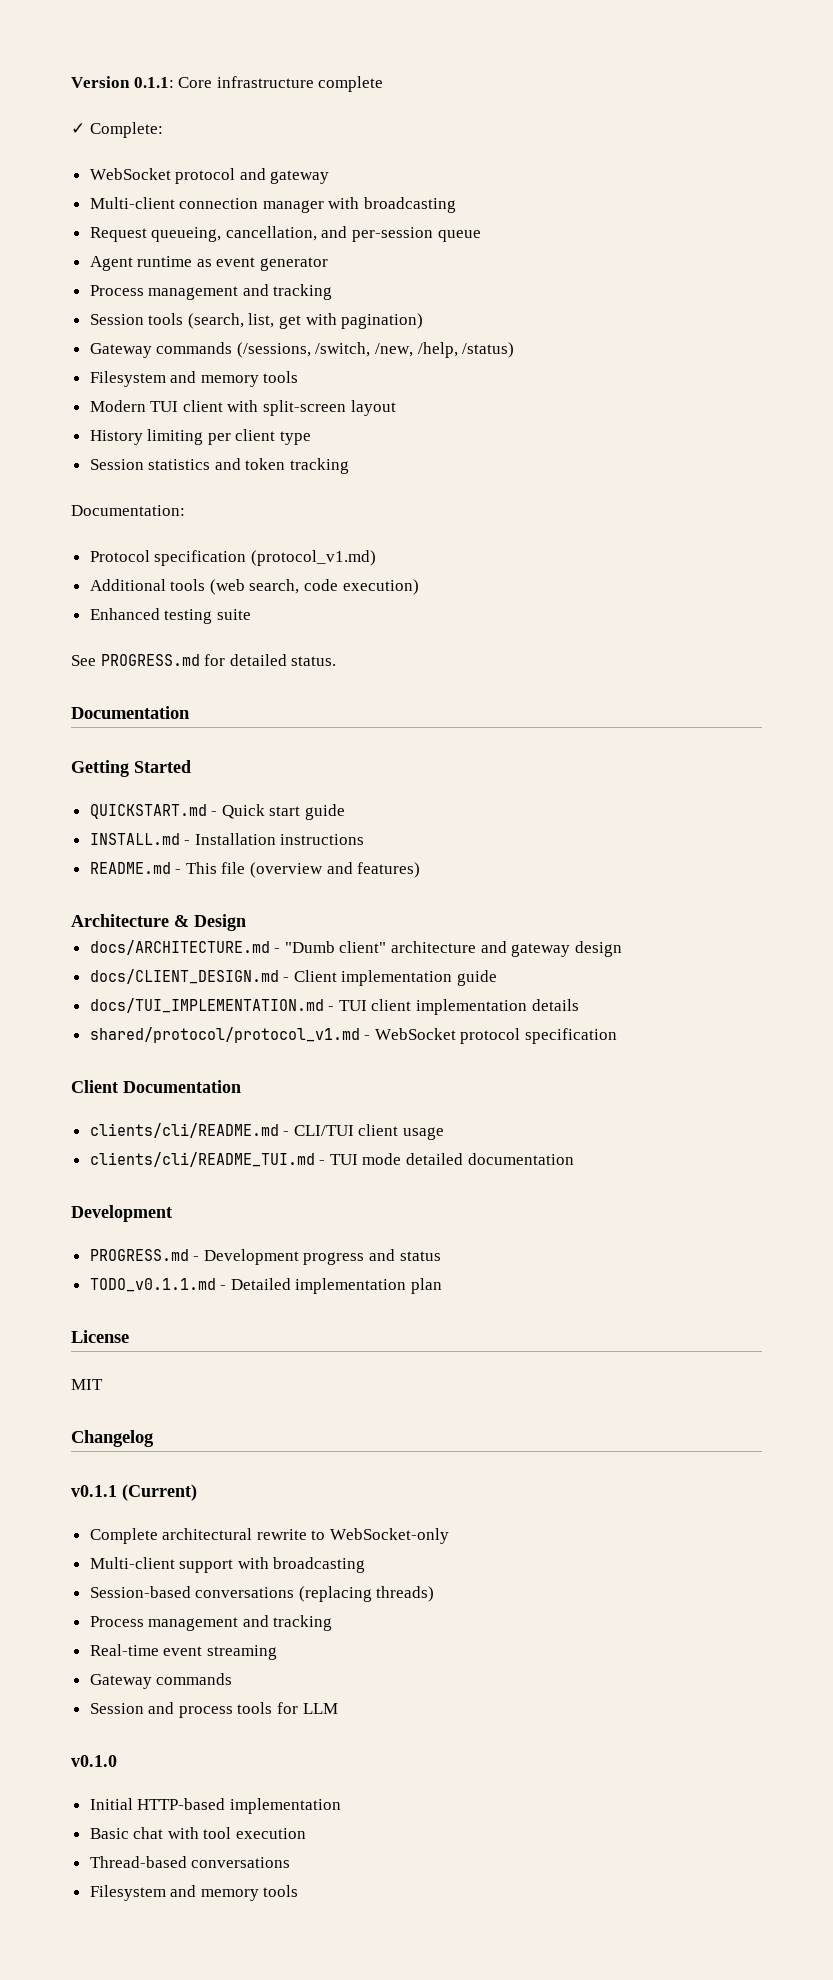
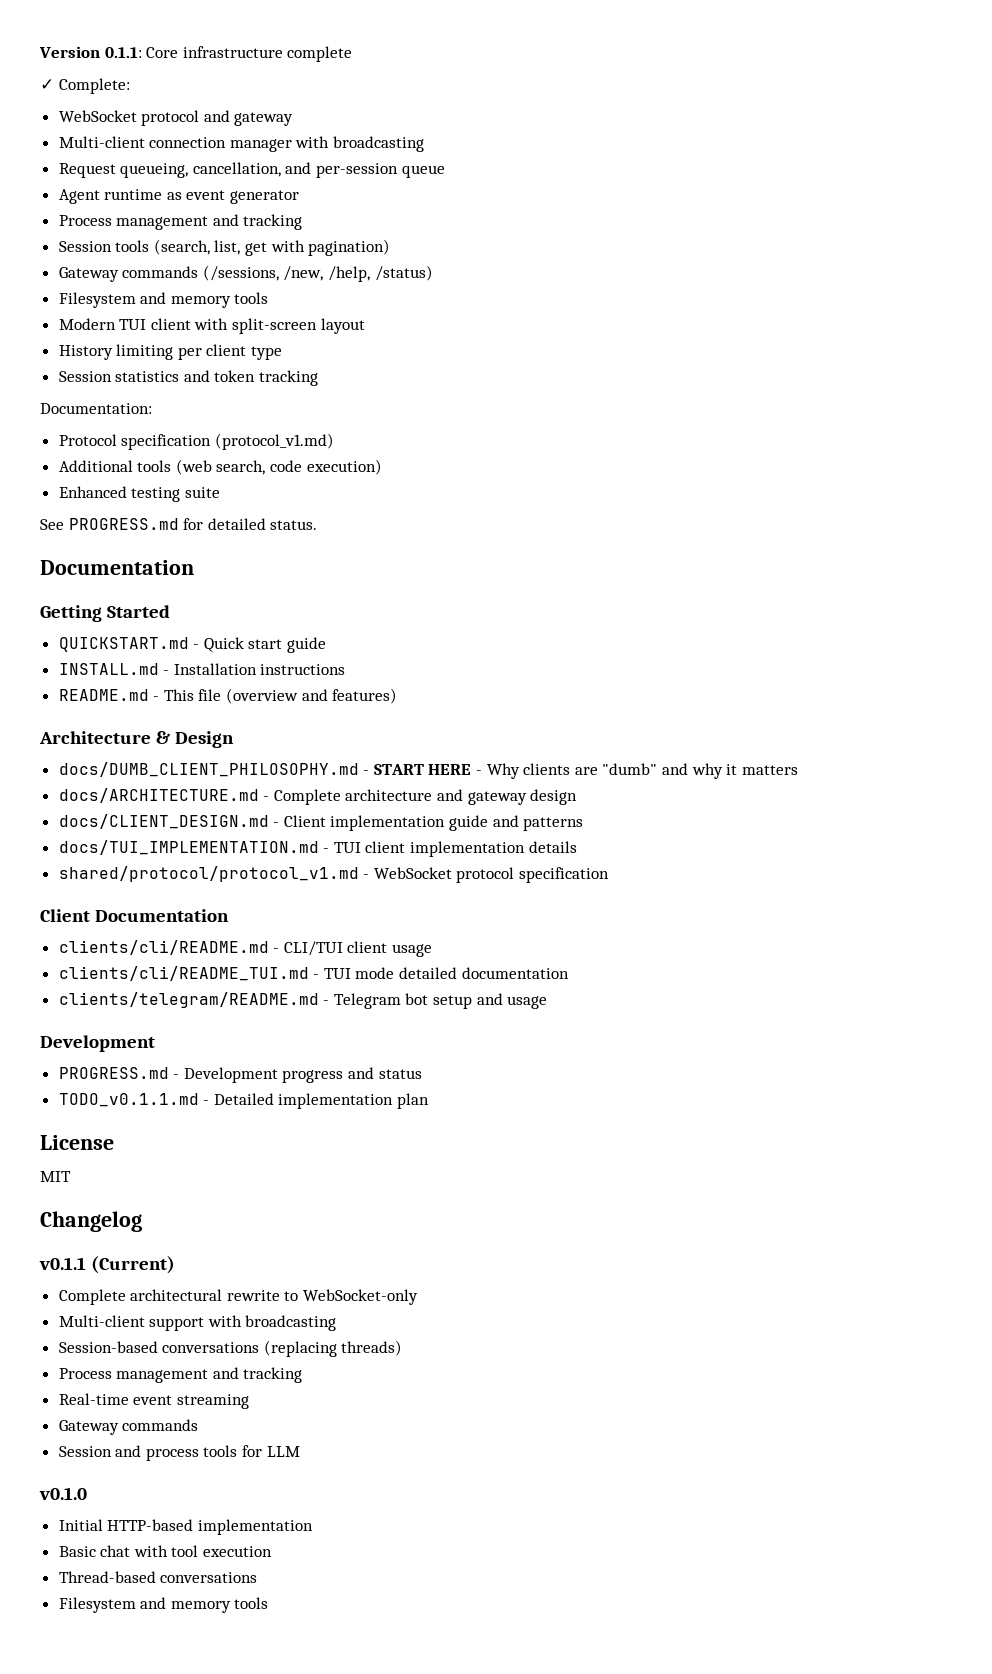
- Gateway commands (/sessions, /switch, /new, /help, /status)
+ Gateway commands (/sessions, /new, /help, /status)
+ docs/DUMB_CLIENT_PHILOSOPHY.md - START HERE - Why clients are "dumb" and why it matters
- docs/ARCHITECTURE.md - "Dumb client" architecture and gateway design
+ docs/ARCHITECTURE.md - Complete architecture and gateway design
- docs/CLIENT_DESIGN.md - Client implementation guide
+ docs/CLIENT_DESIGN.md - Client implementation guide and patterns
+ clients/telegram/README.md - Telegram bot setup and usage

